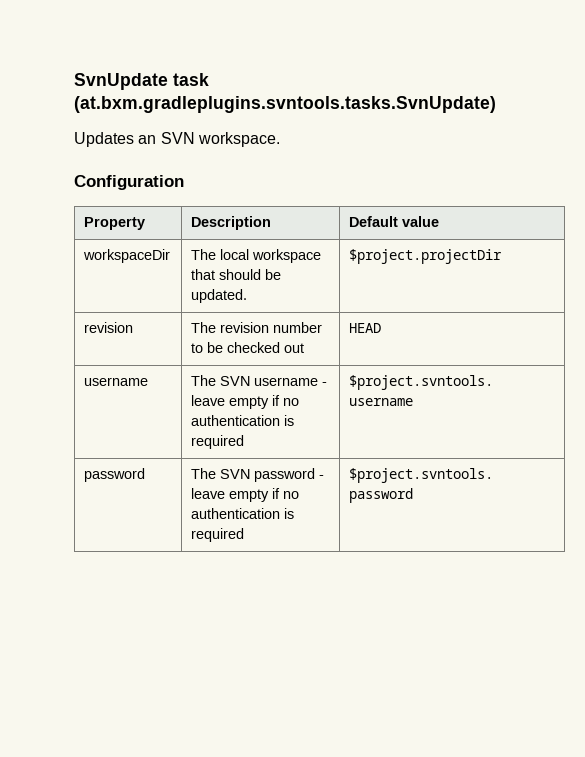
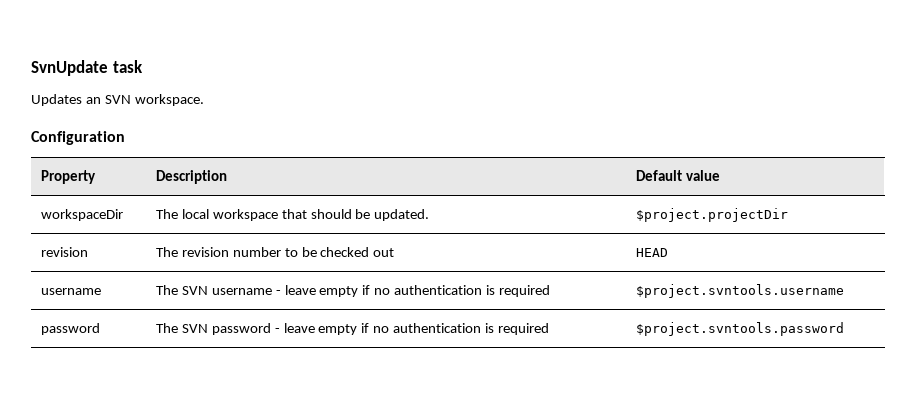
- SvnUpdate task (at.bxm.gradleplugins.svntools.tasks.SvnUpdate)
+ SvnUpdate task

